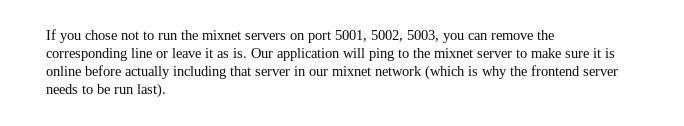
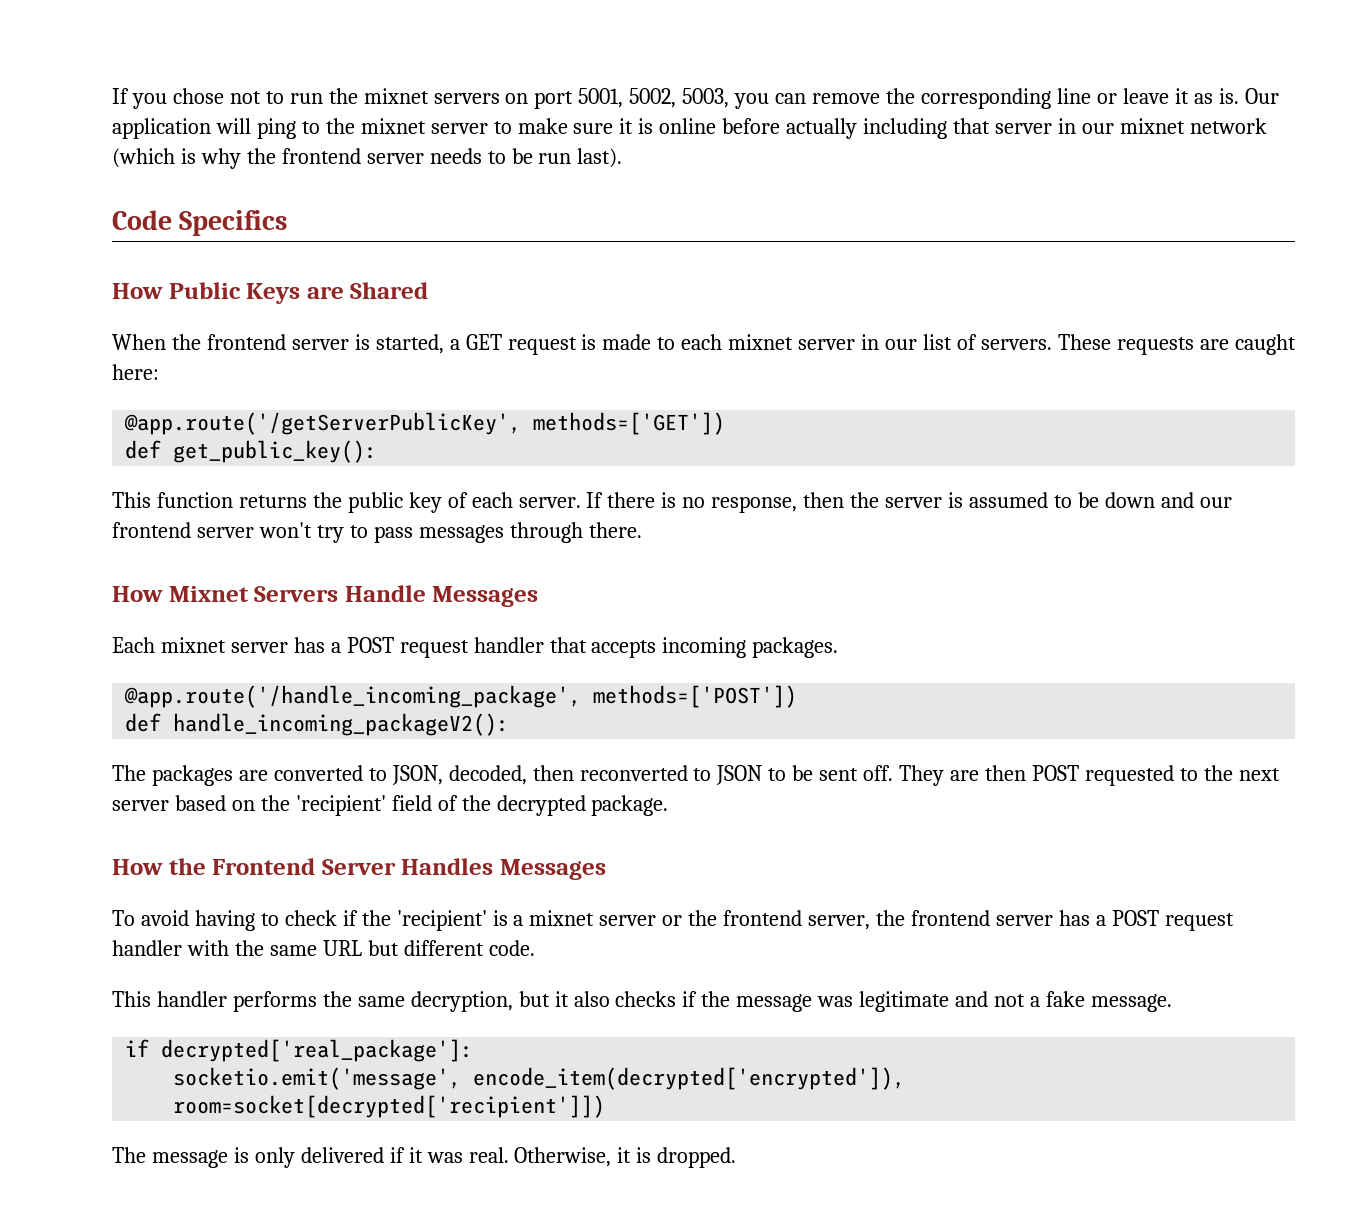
+ Code Specifics
+ How Public Keys are Shared
+ When the frontend server is started, a GET request is made to each mixnet server in our list of servers. These requests are caught here:
+ @app.route('/getServerPublicKey', methods=['GET'])
+ def get_public_key():
+ This function returns the public key of each server. If there is no response, then the server is assumed to be down and our frontend server won't try to pass messages through there.
+ How Mixnet Servers Handle Messages
+ Each mixnet server has a POST request handler that accepts incoming packages.
+ @app.route('/handle_incoming_package', methods=['POST'])
+ def handle_incoming_packageV2():
+ The packages are converted to JSON, decoded, then reconverted to JSON to be sent off. They are then POST requested to the next server based on the 'recipient' field of the decrypted package.
+ How the Frontend Server Handles Messages
+ To avoid having to check if the 'recipient' is a mixnet server or the frontend server, the frontend server has a POST request handler with the same URL but different code.
+ This handler performs the same decryption, but it also checks if the message was legitimate and not a fake message.
+ if decrypted['real_package']:
+ socketio.emit('message', encode_item(decrypted['encrypted']), room=socket[decrypted['recipient']])
+ The message is only delivered if it was real. Otherwise, it is dropped.

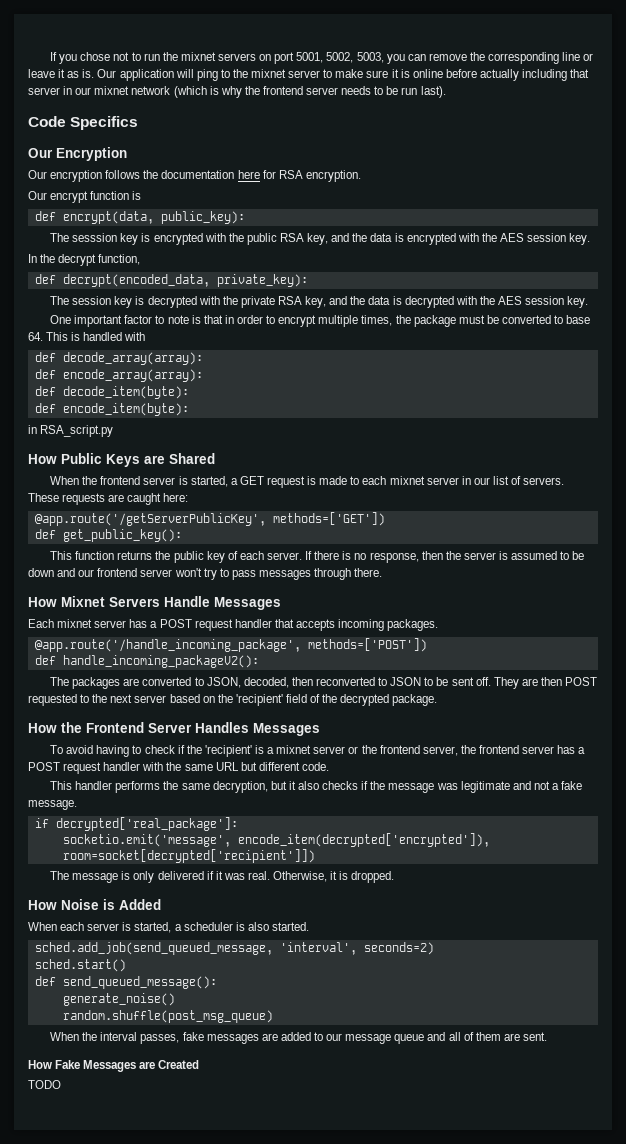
+ Our Encryption
+ Our encryption follows the documentation here for RSA encryption.
+ Our encrypt function is
+ def encrypt(data, public_key):
+ The sesssion key is encrypted with the public RSA key, and the data is encrypted with the AES session key.
+ In the decrypt function,
+ def decrypt(encoded_data, private_key):
+ The session key is decrypted with the private RSA key, and the data is decrypted with the AES session key.
+ One important factor to note is that in order to encrypt multiple times, the package must be converted to base 64. This is handled with
+ def decode_array(array):
+ def encode_array(array):
+ def decode_item(byte):
+ def encode_item(byte):
+ in RSA_script.py
+ How Noise is Added
+ When each server is started, a scheduler is also started.
+ sched.add_job(send_queued_message, 'interval', seconds=2)
+ sched.start()
+ def send_queued_message():
+ generate_noise()
+ random.shuffle(post_msg_queue)
+ When the interval passes, fake messages are added to our message queue and all of them are sent.
+ How Fake Messages are Created
+ TODO

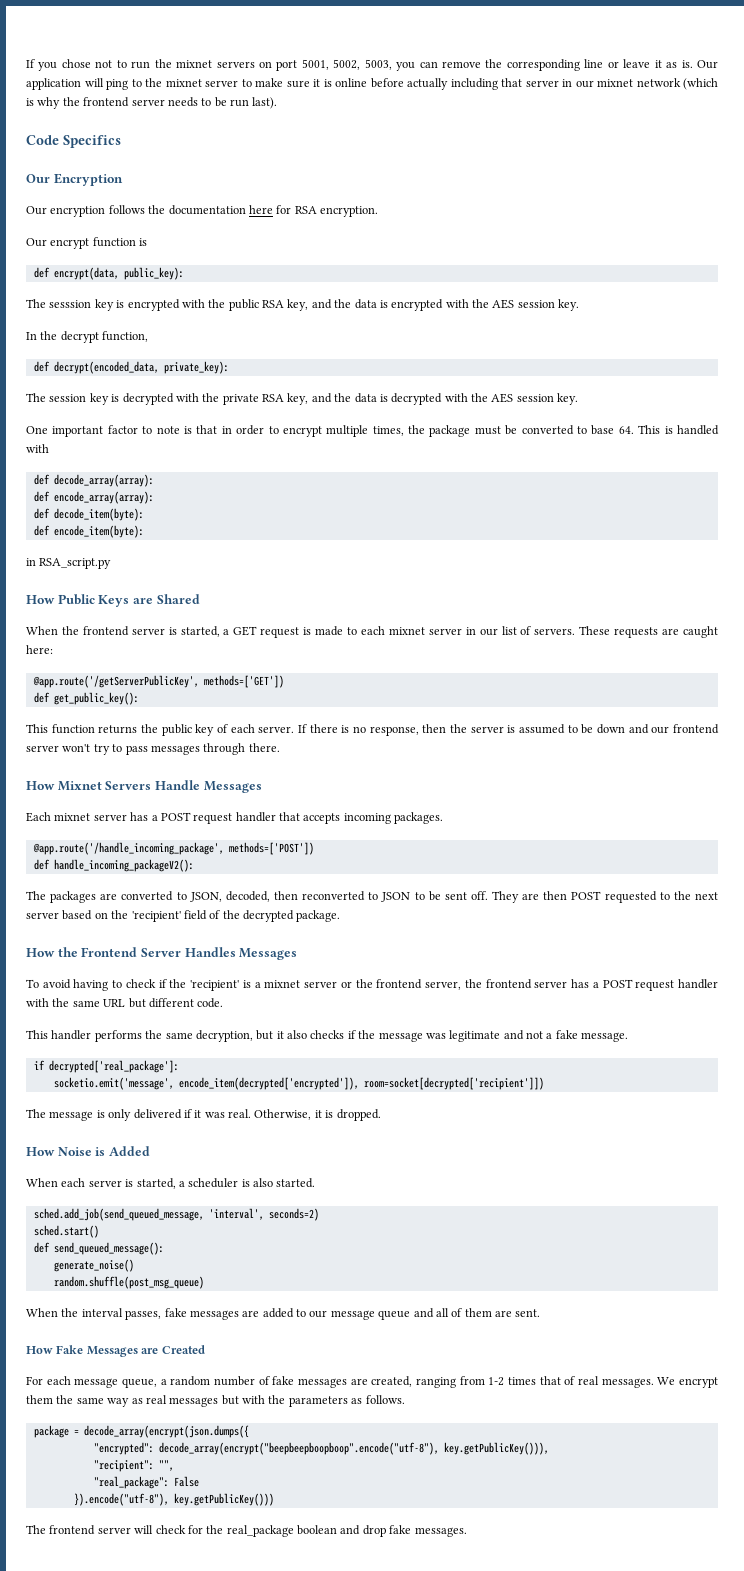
- TODO
+ For each message queue, a random number of fake messages are created, ranging from 1-2 times that of real messages. We encrypt them the same way as real messages but with the parameters as follows.
+ package = decode_array(encrypt(json.dumps({
+ "encrypted": decode_array(encrypt("beepbeepboopboop".encode("utf-8"), key.getPublicKey())),
+ "recipient": "",
+ "real_package": False
+ }).encode("utf-8"), key.getPublicKey()))
+ The frontend server will check for the real_package boolean and drop fake messages.

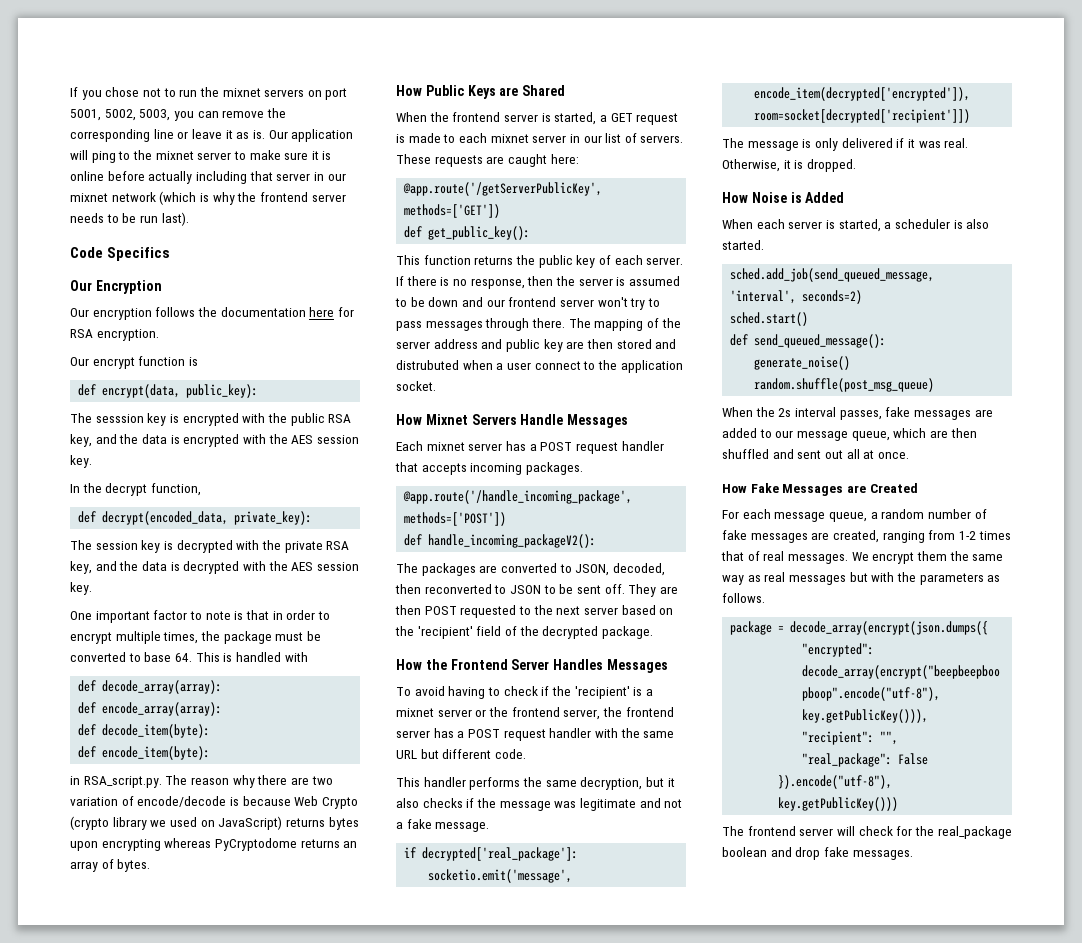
- in RSA_script.py
+ in RSA_script.py. The reason why there are two variation of encode/decode is because Web Crypto (crypto library we used on JavaScript) returns bytes upon encrypting whereas PyCryptodome returns an array of bytes.
+ The mapping of the server address and public key are then stored and distrubuted when a user connect to the application socket.
- When the interval passes, fake messages are added to our message queue and all of them are sent.
+ When the 2s interval passes, fake messages are added to our message queue, which are then shuffled and sent out all at once.

